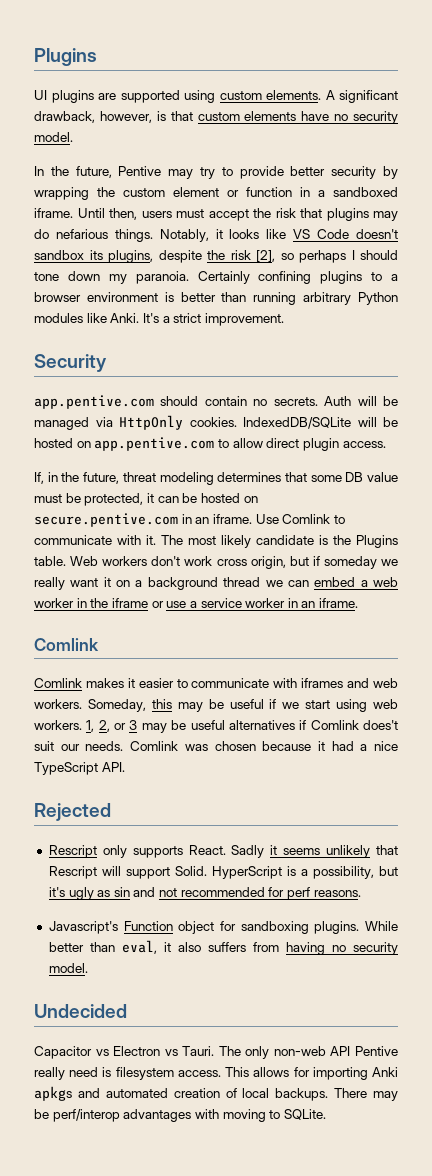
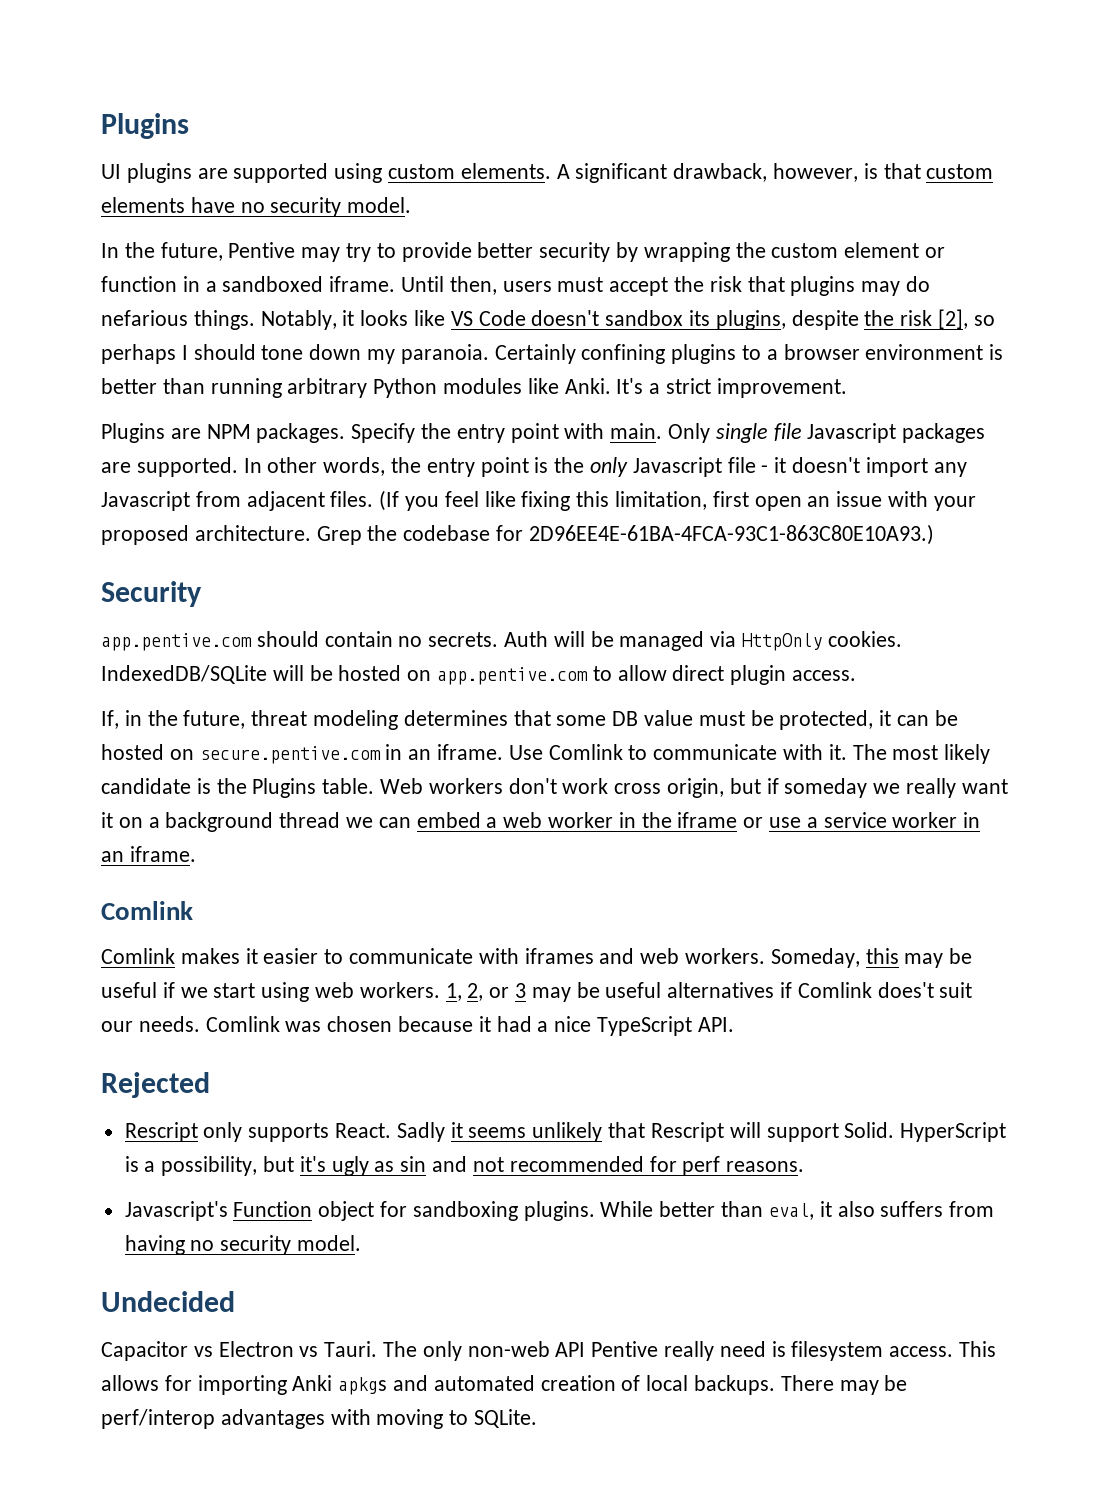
+ Plugins are NPM packages. Specify the entry point with main. Only single file Javascript packages are supported. In other words, the entry point is the only Javascript file - it doesn't import any Javascript from adjacent files. (If you feel like fixing this limitation, first open an issue with your proposed architecture. Grep the codebase for 2D96EE4E-61BA-4FCA-93C1-863C80E10A93.)

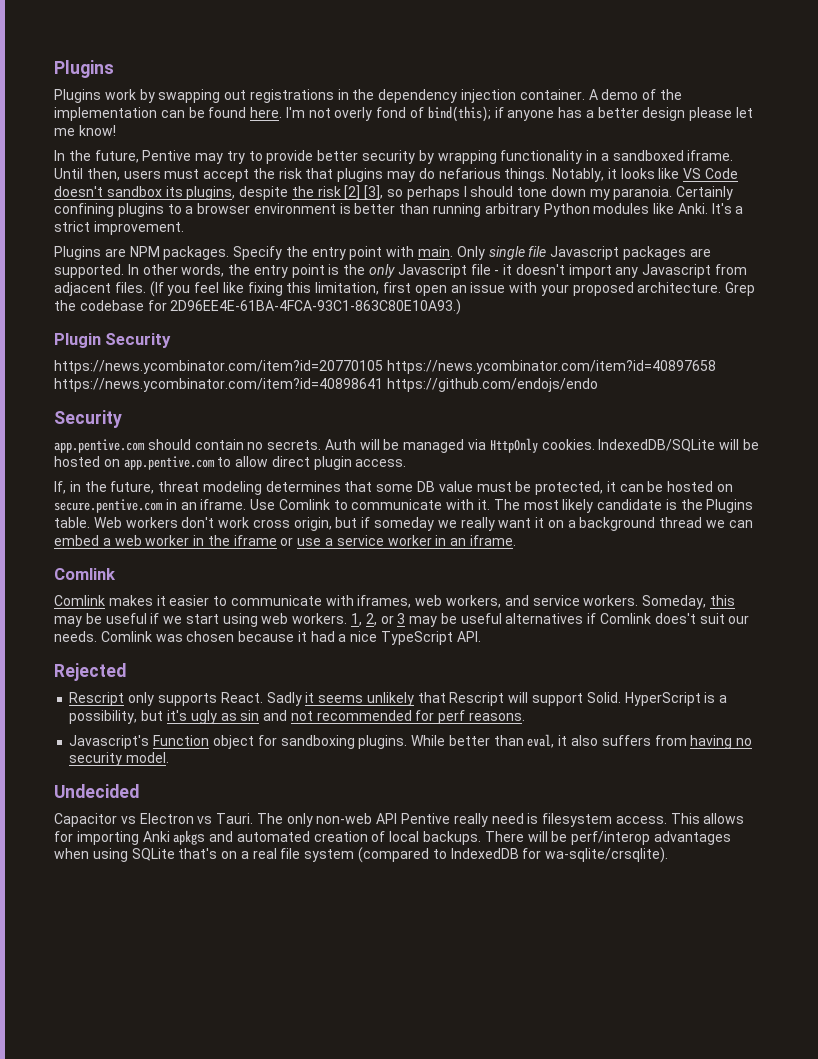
- UI plugins are supported using custom elements. A significant drawback, however, is that custom elements have no security model.
+ Plugins work by swapping out registrations in the dependency injection container. A demo of the implementation can be found here. I'm not overly fond of bind(this); if anyone has a better design please let me know!
- In the future, Pentive may try to provide better security by wrapping the custom element or function in a sandboxed iframe.
+ In the future, Pentive may try to provide better security by wrapping functionality in a sandboxed iframe.
- Notably, it looks like VS Code doesn't sandbox its plugins, despite the risk [2], so perhaps I should tone down my paranoia.
+ Notably, it looks like VS Code doesn't sandbox its plugins, despite the risk [2] [3], so perhaps I should tone down my paranoia.
+ Plugin Security
+ https://news.ycombinator.com/item?id=20770105 https://news.ycombinator.com/item?id=40897658 https://news.ycombinator.com/item?id=40898641 https://github.com/endojs/endo
- Comlink makes it easier to communicate with iframes and web workers.
+ Comlink makes it easier to communicate with iframes, web workers, and service workers.
- There may be perf/interop advantages with moving to SQLite.
+ There will be perf/interop advantages when using SQLite that's on a real file system (compared to IndexedDB for wa-sqlite/crsqlite).

